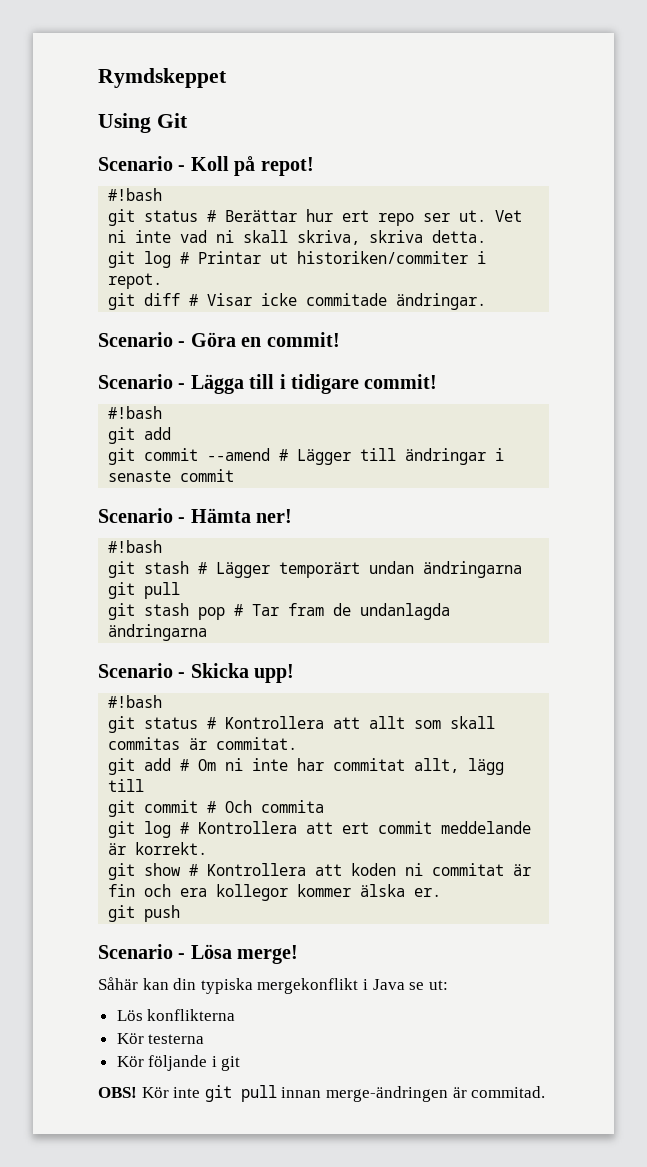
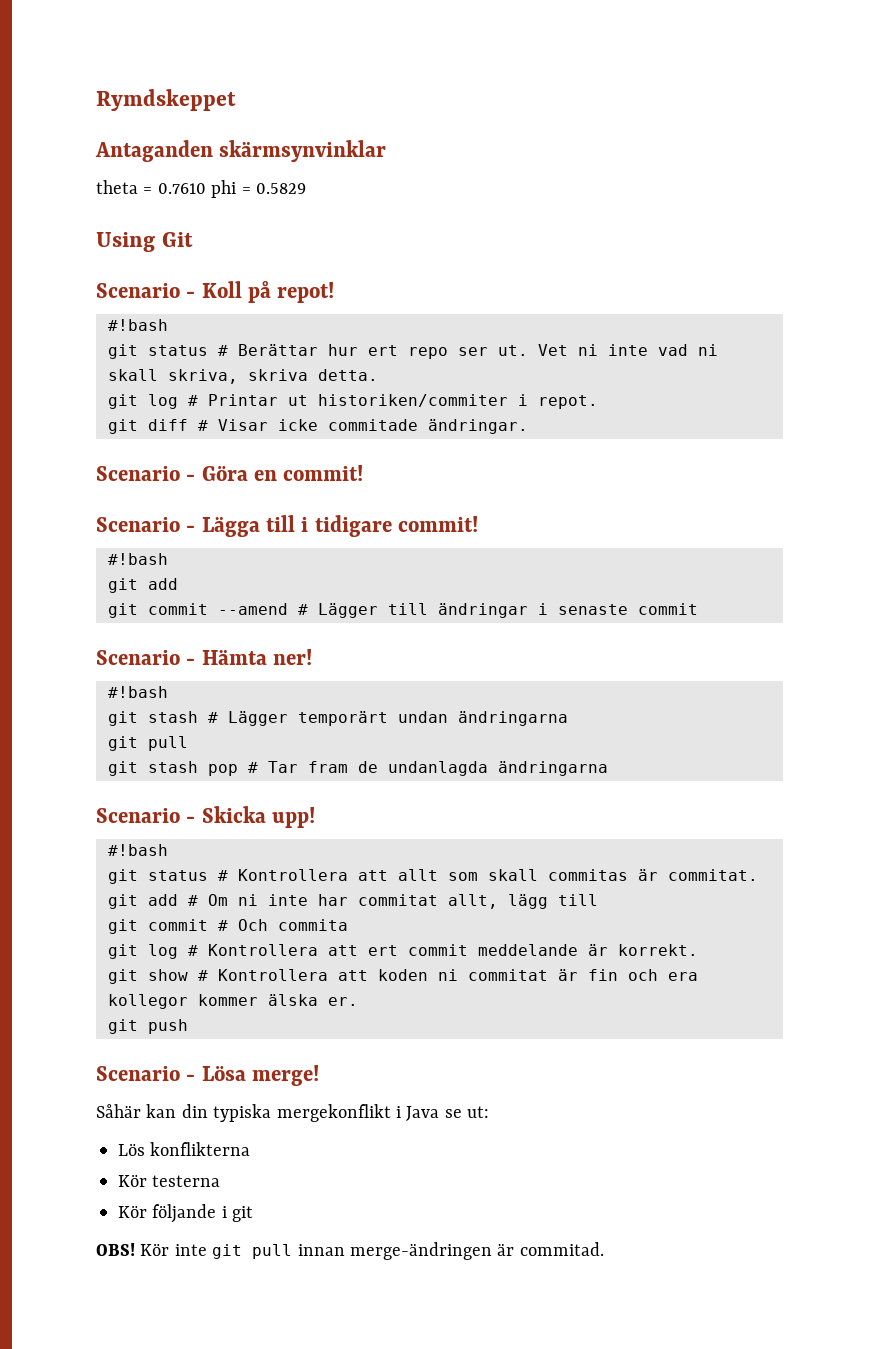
+ Antaganden skärmsynvinklar
+ theta = 0.7610 phi = 0.5829

